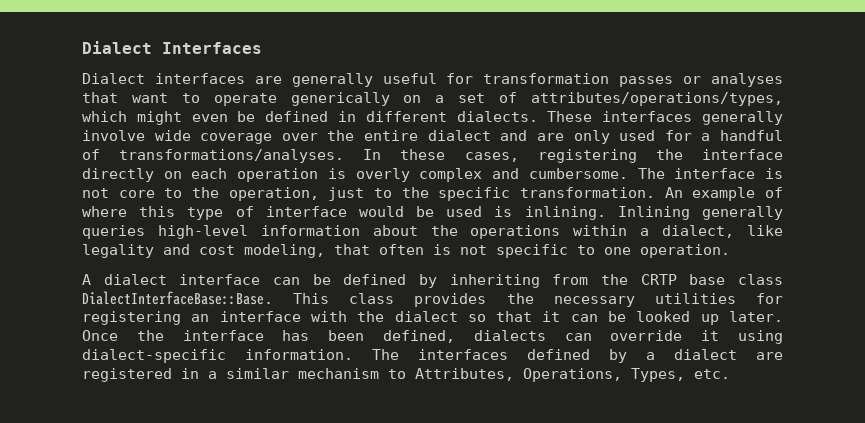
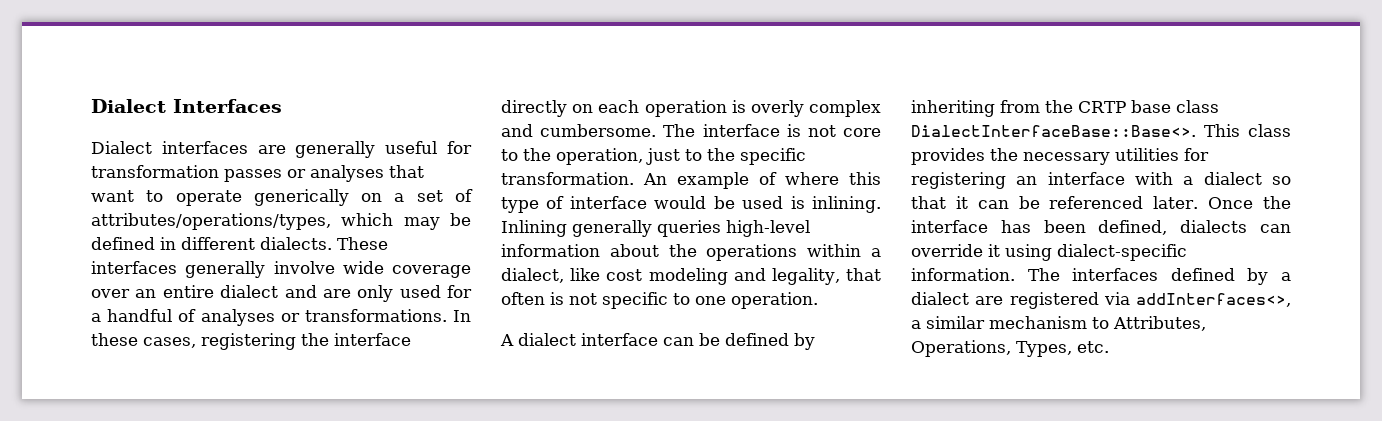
- Dialect interfaces are generally useful for transformation passes or analyses that want to operate generically on a set of attributes/operations/types, which might even be defined in different dialects.
+ Dialect interfaces are generally useful for transformation passes or analyses that want to operate generically on a set of attributes/operations/types, which may be defined in different dialects.
- These interfaces generally involve wide coverage over the entire dialect and are only used for a handful of transformations/analyses.
+ These interfaces generally involve wide coverage over an entire dialect and are only used for a handful of analyses or transformations.
- Inlining generally queries high-level information about the operations within a dialect, like legality and cost modeling, that often is not specific to one operation.
+ Inlining generally queries high-level information about the operations within a dialect, like cost modeling and legality, that often is not specific to one operation.
- A dialect interface can be defined by inheriting from the CRTP base class DialectInterfaceBase::Base.
+ A dialect interface can be defined by inheriting from the CRTP base class DialectInterfaceBase::Base<>.
- This class provides the necessary utilities for registering an interface with the dialect so that it can be looked up later.
+ This class provides the necessary utilities for registering an interface with a dialect so that it can be referenced later.
- The interfaces defined by a dialect are registered in a similar mechanism to Attributes, Operations, Types, etc.
+ The interfaces defined by a dialect are registered via addInterfaces<>, a similar mechanism to Attributes, Operations, Types, etc.

